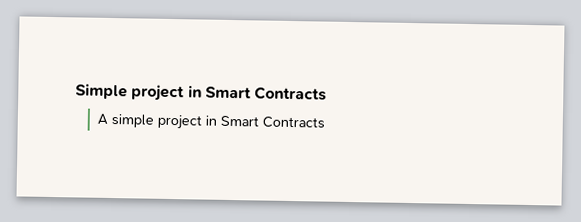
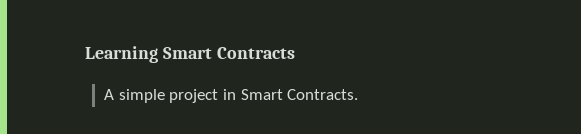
- Simple project in Smart Contracts
+ Learning Smart Contracts
- A simple project in Smart Contracts
+ A simple project in Smart Contracts.

